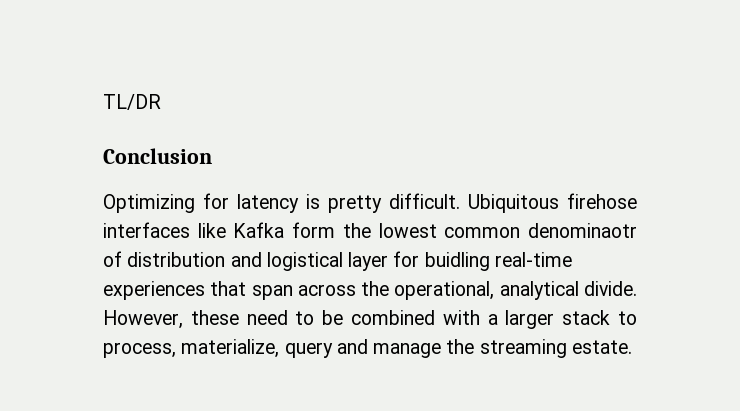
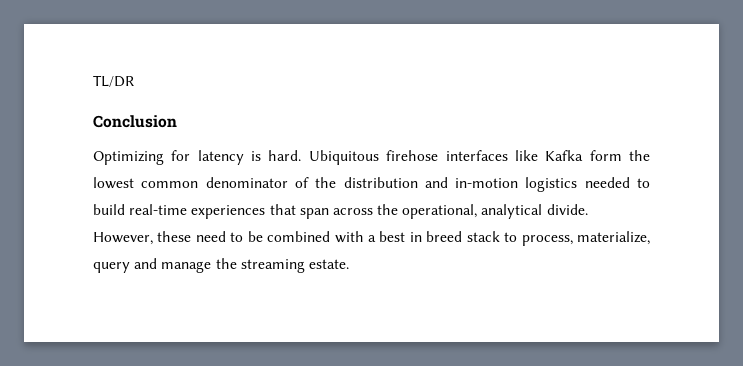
- Optimizing for latency is pretty difficult.
+ Optimizing for latency is hard.
- Ubiquitous firehose interfaces like Kafka form the lowest common denominaotr of distribution and logistical layer for buidling real-time experiences that span across the operational, analytical divide.
+ Ubiquitous firehose interfaces like Kafka form the lowest common denominator of the distribution and in-motion logistics needed to build real-time experiences that span across the operational, analytical divide.
- However, these need to be combined with a larger stack to process, materialize, query and manage the streaming estate.
+ However, these need to be combined with a best in breed stack to process, materialize, query and manage the streaming estate.

